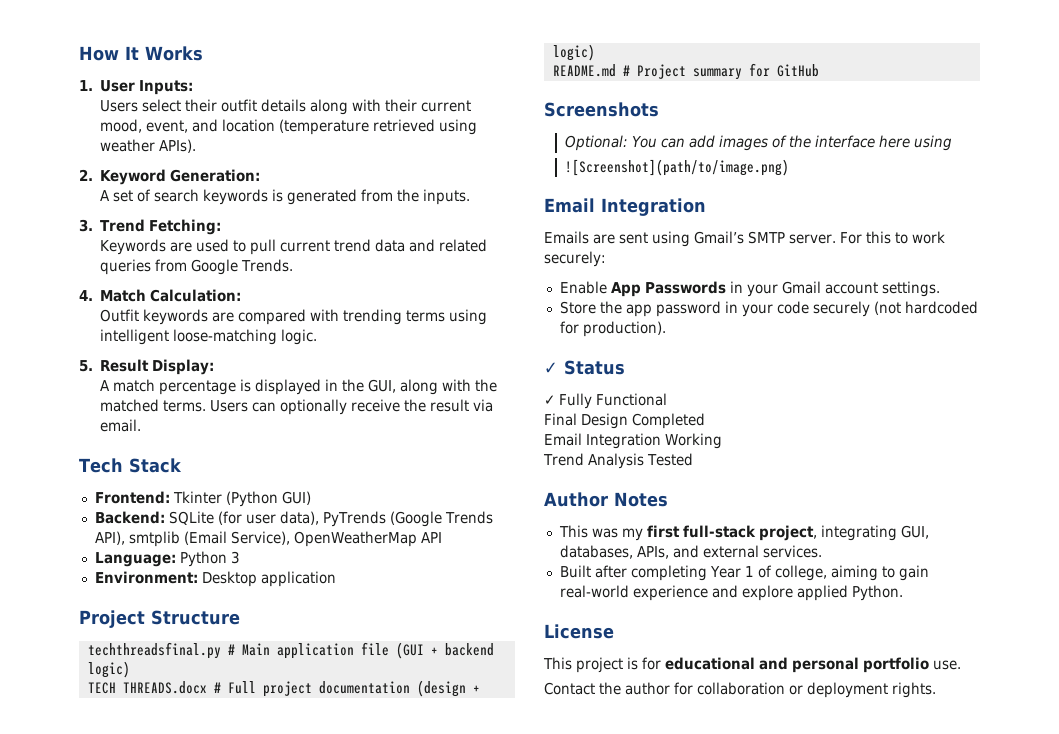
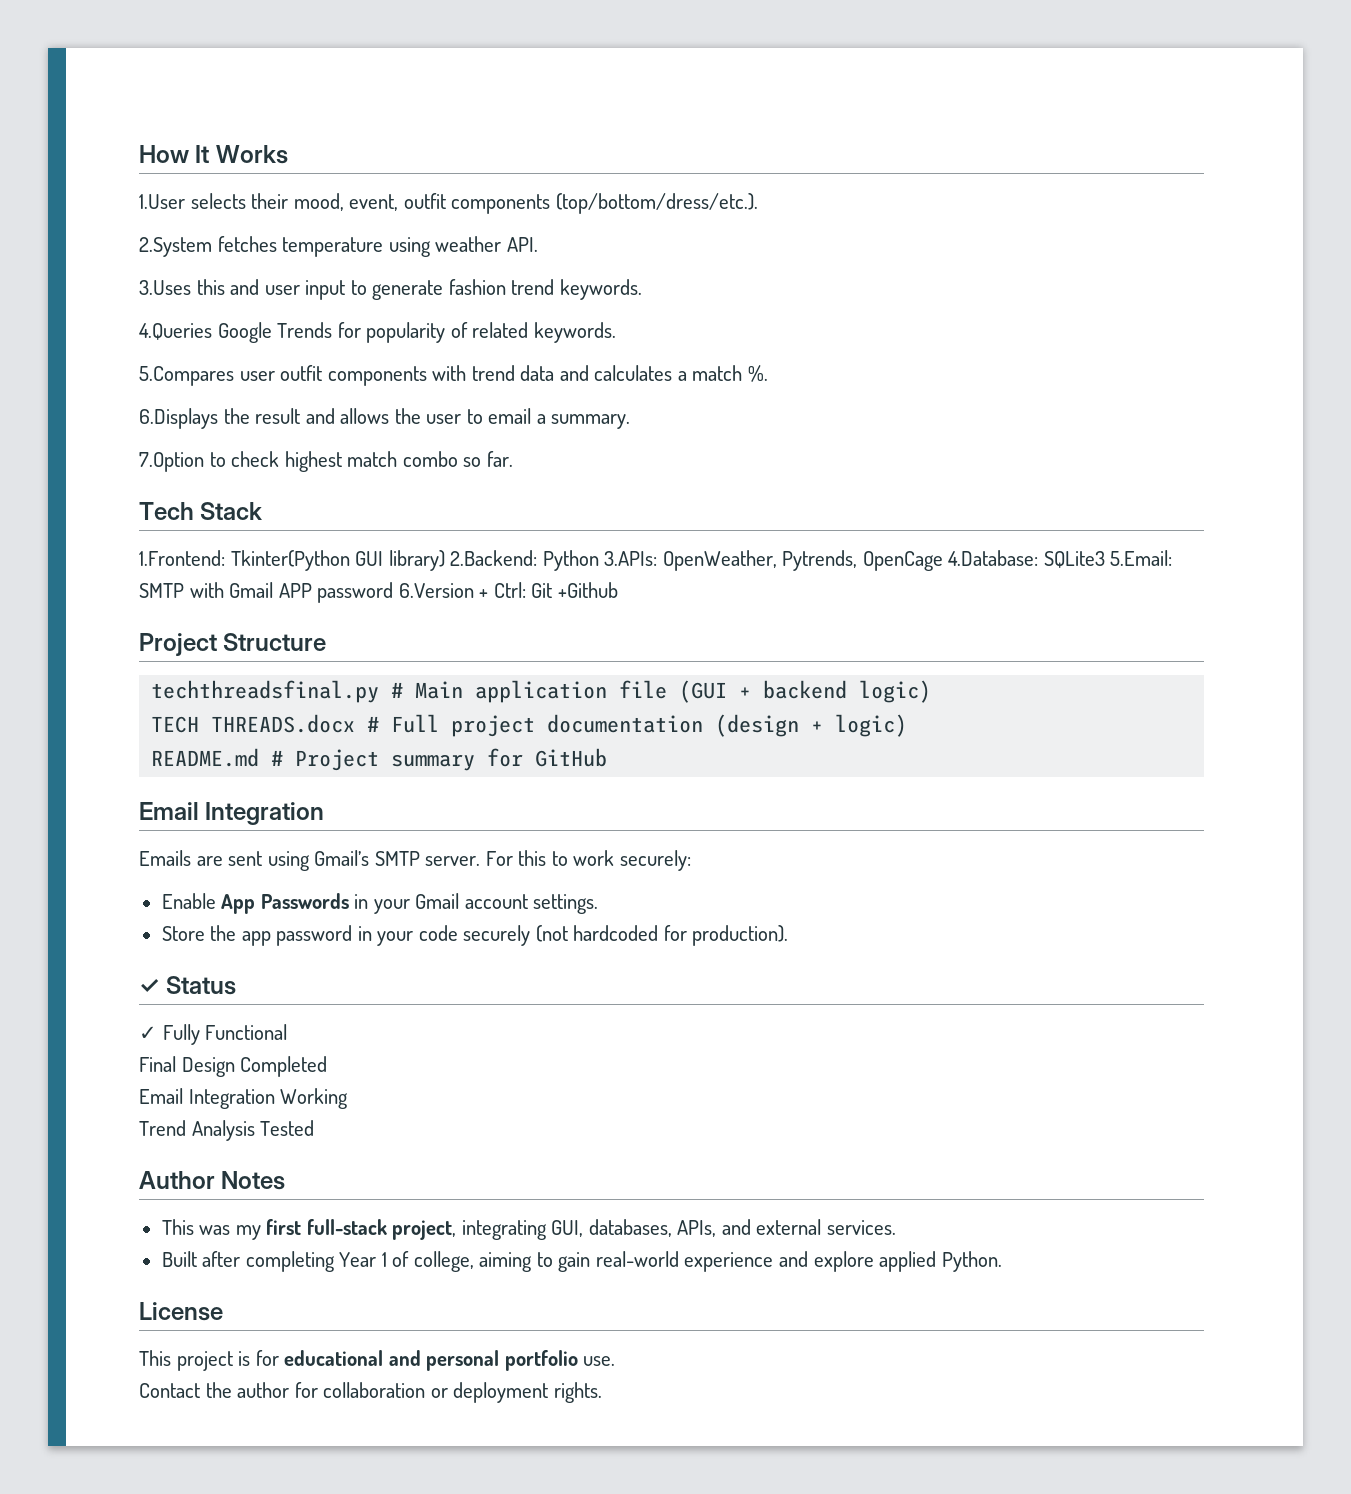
- 1. User Inputs:
- Users select their outfit details along with their current mood, event, and location (temperature retrieved using weather APIs).
- 2. Keyword Generation:
- A set of search keywords is generated from the inputs.
- 3. Trend Fetching:
- Keywords are used to pull current trend data and related queries from Google Trends.
- 4. Match Calculation:
- Outfit keywords are compared with trending terms using intelligent loose-matching logic.
- 5. Result Display:
- A match percentage is displayed in the GUI, along with the matched terms. Users can optionally receive the result via email.
+ 1.User selects their mood, event, outfit components (top/bottom/dress/etc.).
+ 2.System fetches temperature using weather API.
+ 3.Uses this and user input to generate fashion trend keywords.
+ 4.Queries Google Trends for popularity of related keywords.
+ 5.Compares user outfit components with trend data and calculates a match %.
+ 6.Displays the result and allows the user to email a summary.
+ 7.Option to check highest match combo so far.
  Tech Stack
- Frontend: Tkinter (Python GUI)
- Backend: SQLite (for user data), PyTrends (Google Trends API), smtplib (Email Service), OpenWeatherMap API
- Language: Python 3
- Environment: Desktop application
+ 1.Frontend: Tkinter(Python GUI library) 2.Backend: Python 3.APIs: OpenWeather, Pytrends, OpenCage 4.Database: SQLite3 5.Email: SMTP with Gmail APP password 6.Version + Ctrl: Git +Github
- Screenshots
- Optional: You can add images of the interface here using
- ![Screenshot](path/to/image.png)

